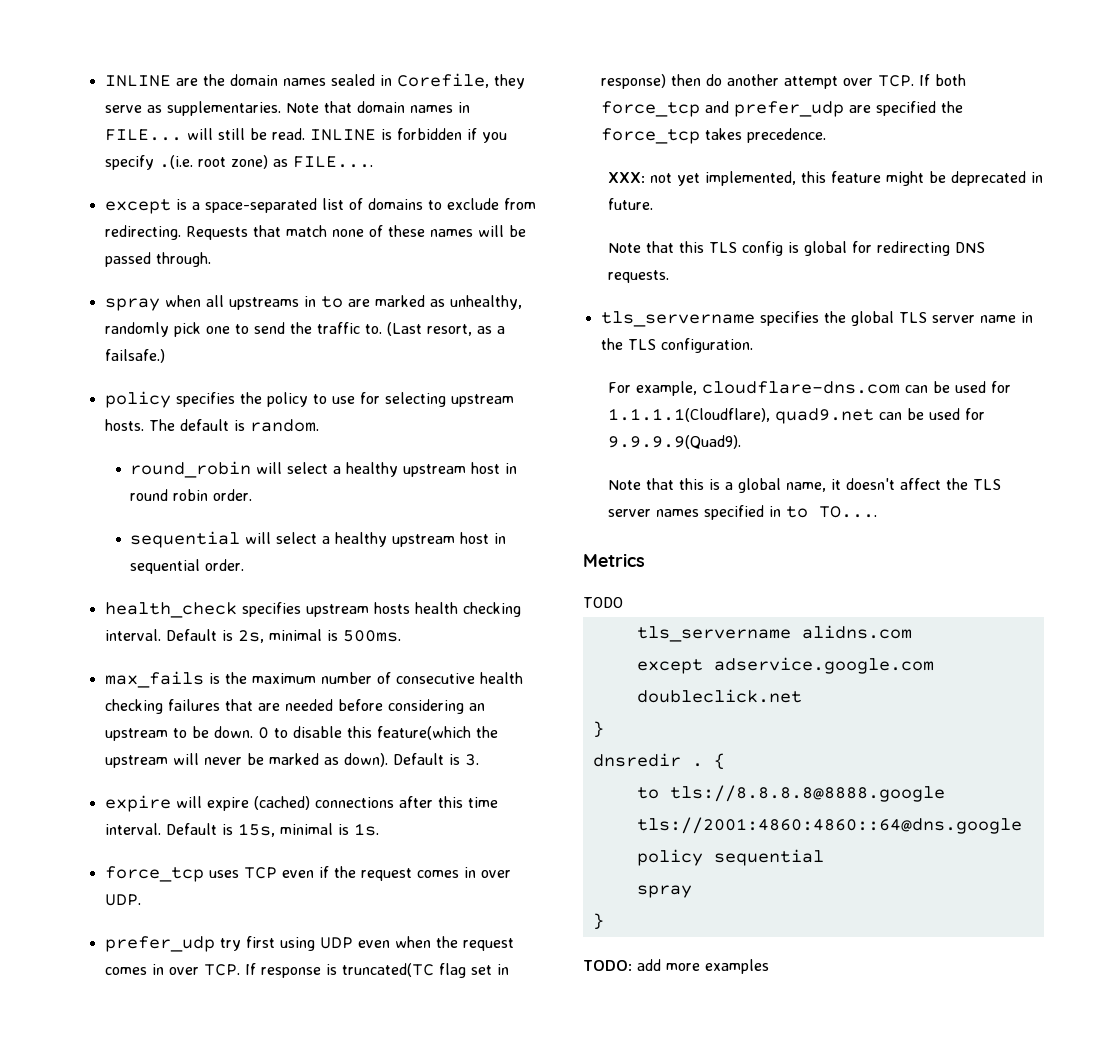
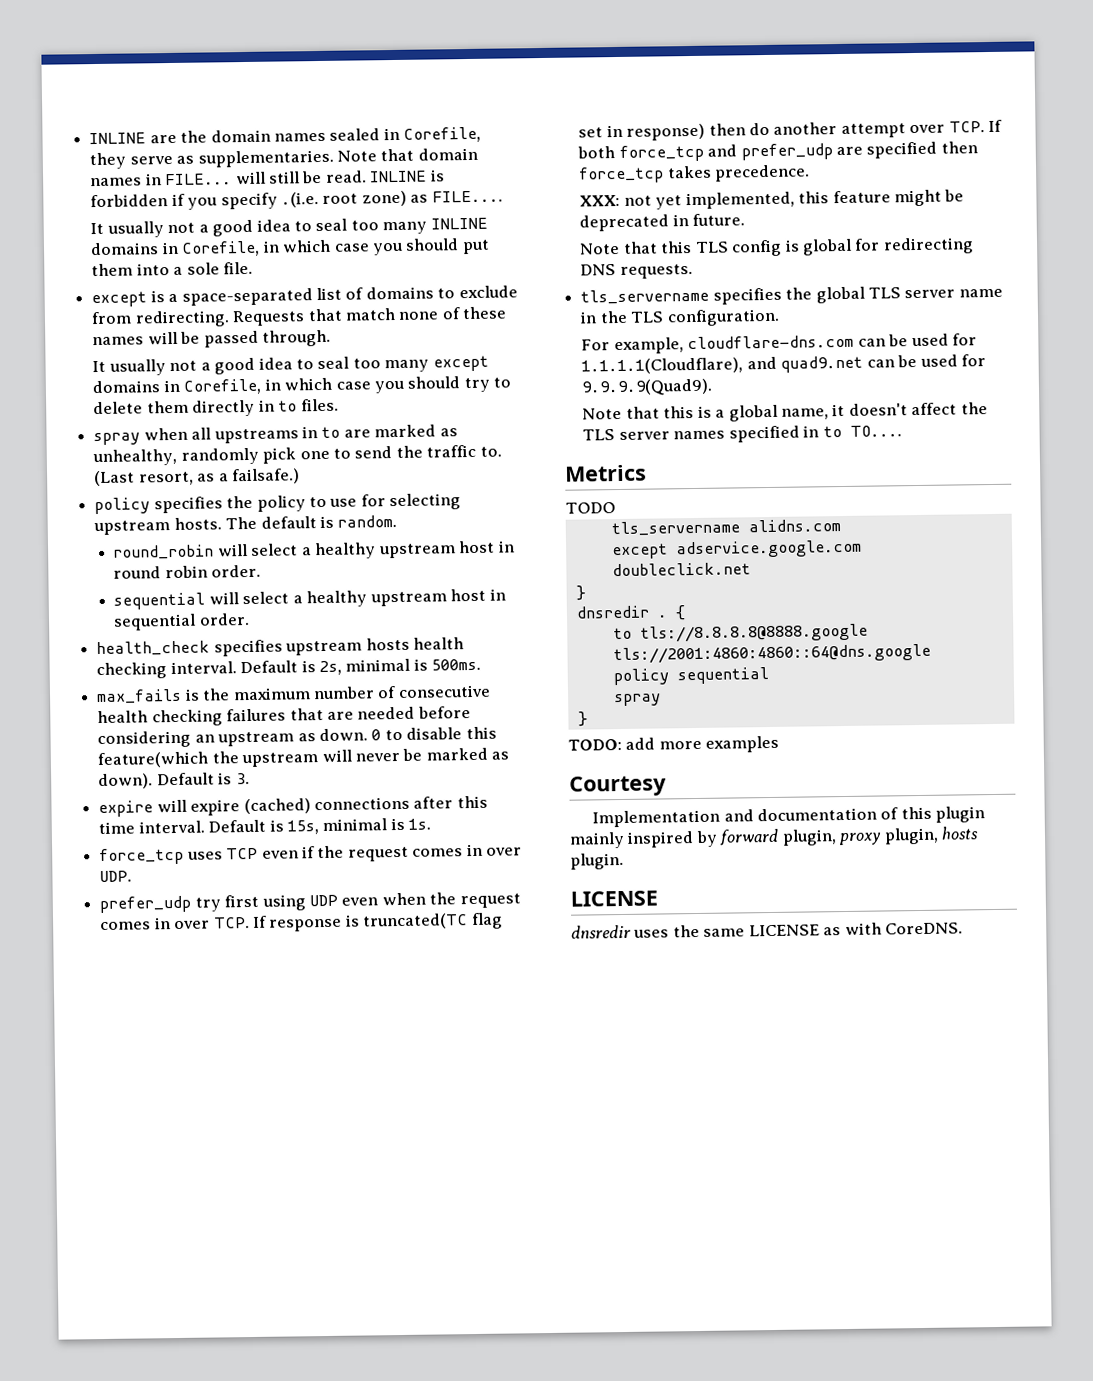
+ It usually not a good idea to seal too many INLINE domains in Corefile, in which case you should put them into a sole file.
+ It usually not a good idea to seal too many except domains in Corefile, in which case you should try to delete them directly in to files.
- max_fails is the maximum number of consecutive health checking failures that are needed before considering an upstream to be down.
+ max_fails is the maximum number of consecutive health checking failures that are needed before considering an upstream as down.
- prefer_udp try first using UDP even when the request comes in over TCP. If response is truncated(TC flag set in response) then do another attempt over TCP. If both force_tcp and prefer_udp are specified the force_tcp takes precedence.
+ prefer_udp try first using UDP even when the request comes in over TCP. If response is truncated(TC flag set in response) then do another attempt over TCP. If both force_tcp and prefer_udp are specified then force_tcp takes precedence.
- For example, cloudflare-dns.com can be used for 1.1.1.1(Cloudflare), quad9.net can be used for 9.9.9.9(Quad9).
+ For example, cloudflare-dns.com can be used for 1.1.1.1(Cloudflare), and quad9.net can be used for 9.9.9.9(Quad9).
+ Courtesy
+ Implementation and documentation of this plugin mainly inspired by forward plugin, proxy plugin, hosts plugin.
+ LICENSE
+ dnsredir uses the same LICENSE as with CoreDNS.

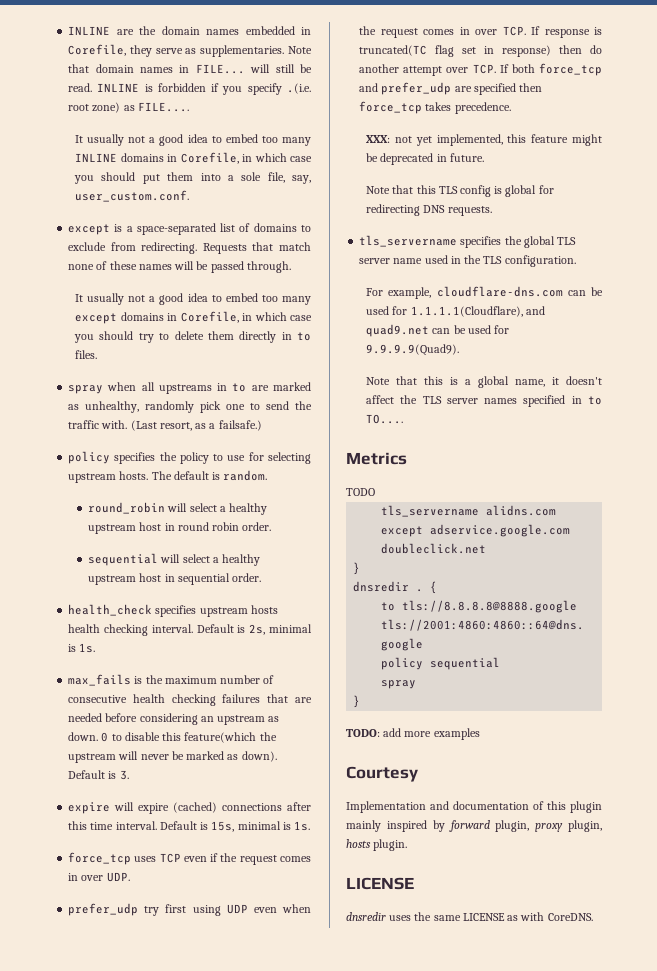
- INLINE are the domain names sealed in Corefile, they serve as supplementaries.
+ INLINE are the domain names embedded in Corefile, they serve as supplementaries.
- It usually not a good idea to seal too many INLINE domains in Corefile, in which case you should put them into a sole file.
+ It usually not a good idea to embed too many INLINE domains in Corefile, in which case you should put them into a sole file, say, user_custom.conf.
- It usually not a good idea to seal too many except domains in Corefile, in which case you should try to delete them directly in to files.
+ It usually not a good idea to embed too many except domains in Corefile, in which case you should try to delete them directly in to files.
- spray when all upstreams in to are marked as unhealthy, randomly pick one to send the traffic to.
+ spray when all upstreams in to are marked as unhealthy, randomly pick one to send the traffic with.
- Default is 2s, minimal is 500ms.
+ Default is 2s, minimal is 1s.
- tls_servername specifies the global TLS server name in the TLS configuration.
+ tls_servername specifies the global TLS server name used in the TLS configuration.

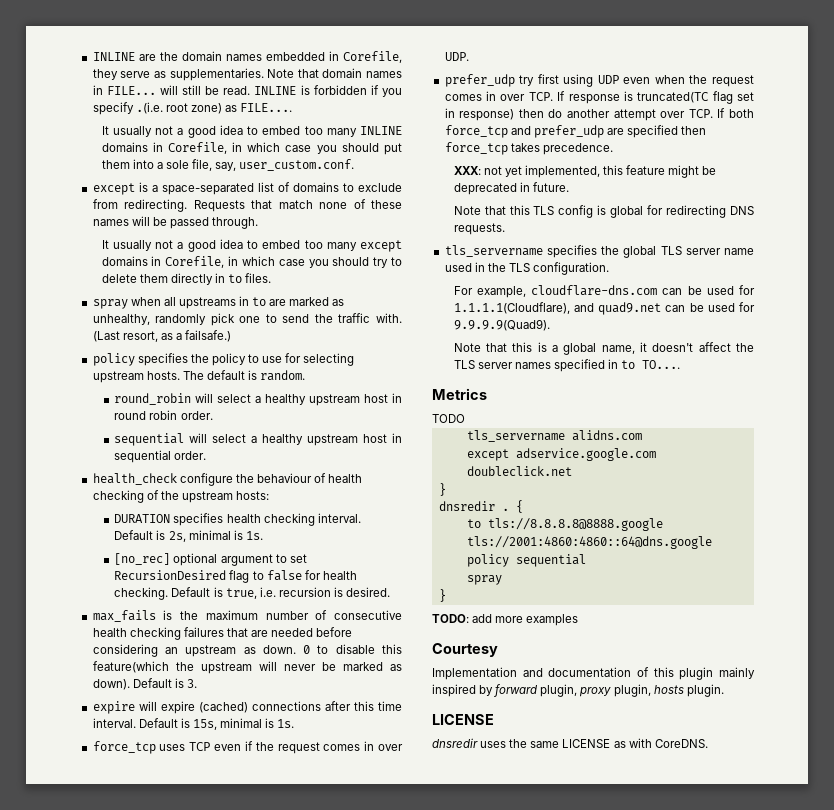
- health_check specifies upstream hosts health checking interval.
+ health_check configure the behaviour of health checking of the upstream hosts:
+ DURATION specifies health checking interval.
+ [no_rec] optional argument to set RecursionDesired flag to false for health checking. Default is true, i.e. recursion is desired.

